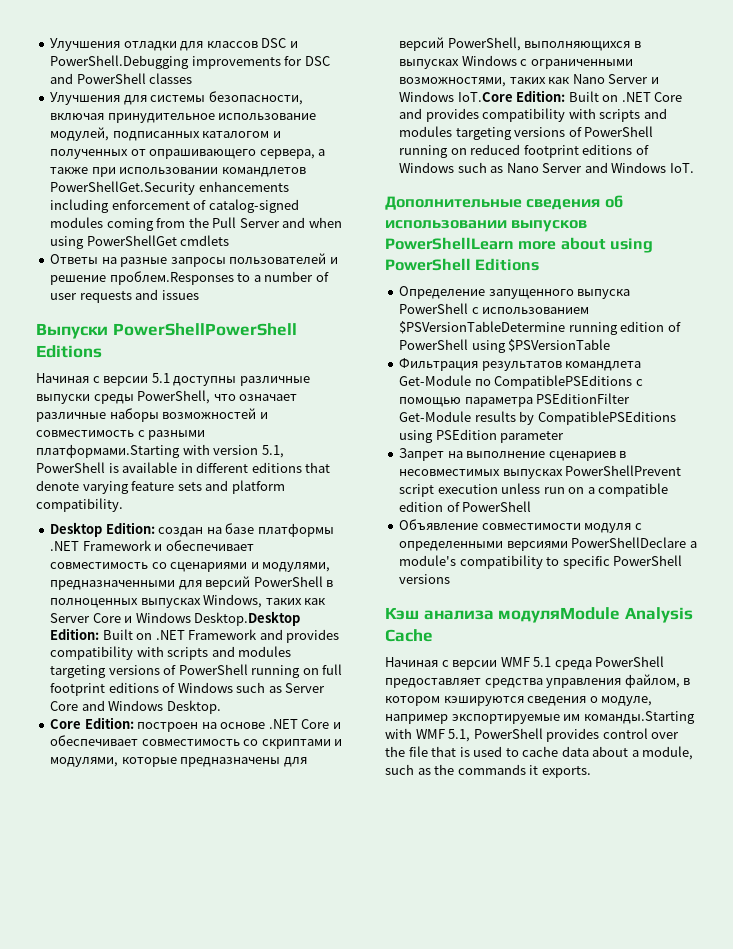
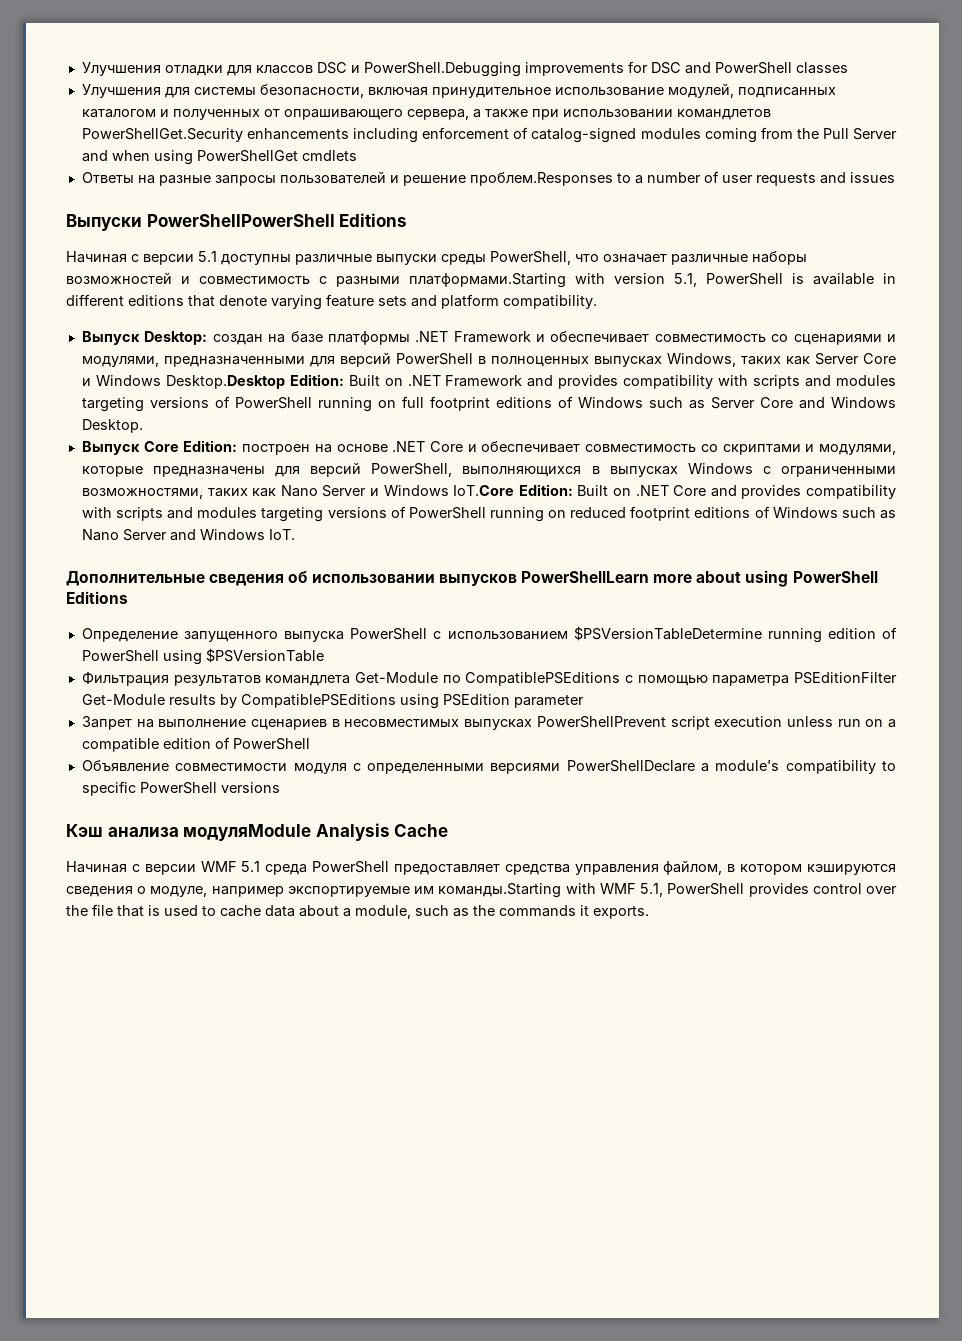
- Desktop Edition: создан на базе платформы .NET Framework и обеспечивает совместимость со сценариями и модулями, предназначенными для версий PowerShell в полноценных выпусках Windows, таких как Server Core и Windows Desktop.Desktop Edition: Built on .NET Framework and provides compatibility with scripts and modules targeting versions of PowerShell running on full footprint editions of Windows such as Server Core and Windows Desktop.
+ Выпуск Desktop: создан на базе платформы .NET Framework и обеспечивает совместимость со сценариями и модулями, предназначенными для версий PowerShell в полноценных выпусках Windows, таких как Server Core и Windows Desktop.Desktop Edition: Built on .NET Framework and provides compatibility with scripts and modules targeting versions of PowerShell running on full footprint editions of Windows such as Server Core and Windows Desktop.
- Core Edition:
+ Выпуск Core Edition:

